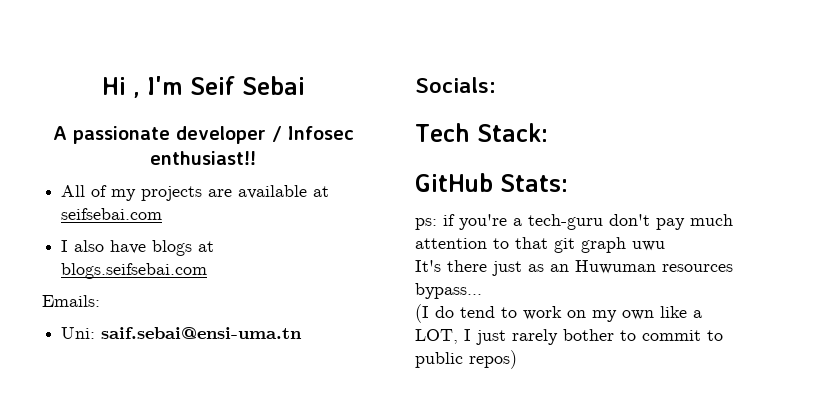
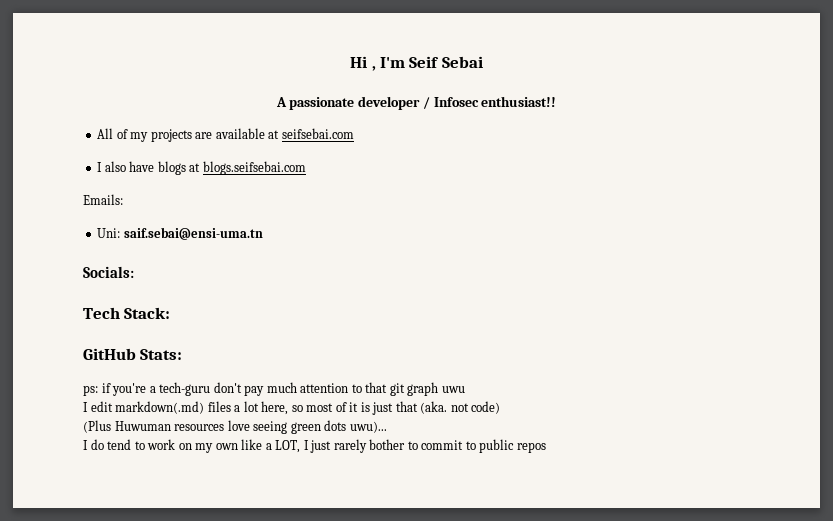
- It's there just as an Huwuman resources bypass...
- (I do tend to work on my own like a LOT, I just rarely bother to commit to public repos)
+ I edit markdown(.md) files a lot here, so most of it is just that (aka. not code)
+ (Plus Huwuman resources love seeing green dots uwu)...
+ I do tend to work on my own like a LOT, I just rarely bother to commit to public repos

